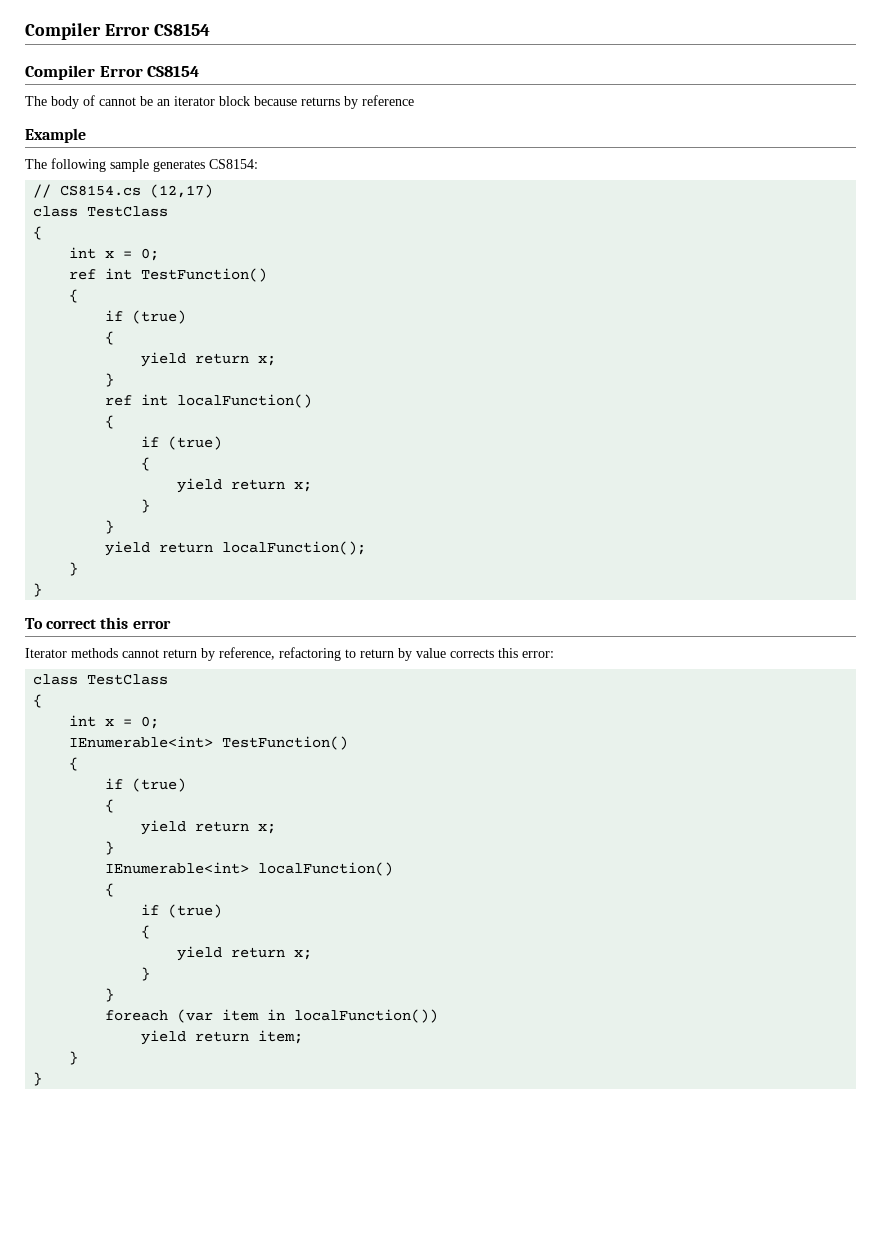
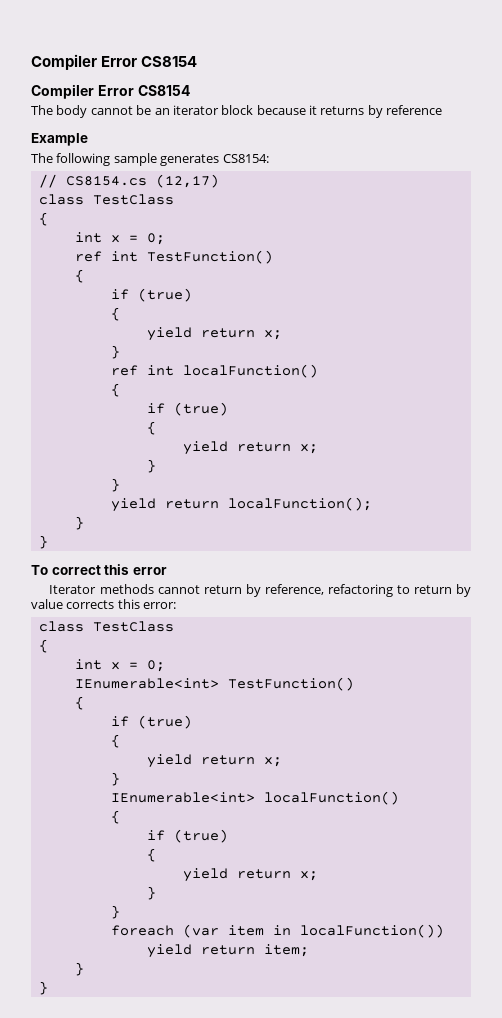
- The body of cannot be an iterator block because returns by reference
+ The body cannot be an iterator block because it returns by reference

